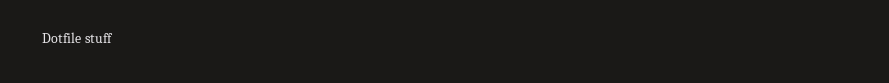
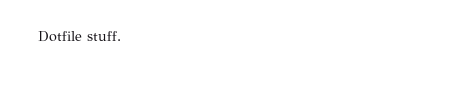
- Dotfile stuff
+ Dotfile stuff.

